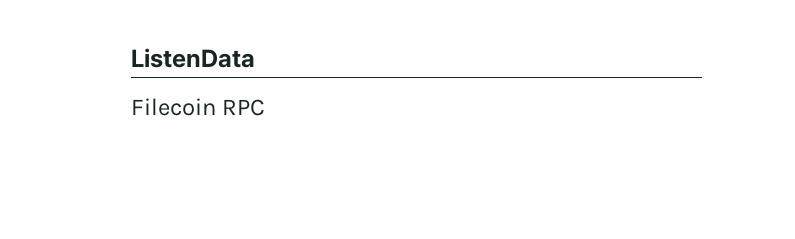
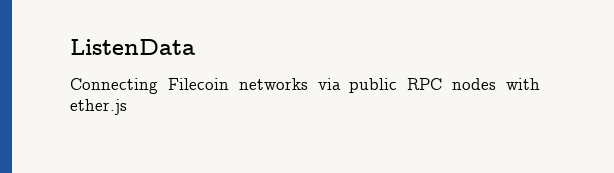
- Filecoin RPC
+ Connecting Filecoin networks via public RPC nodes with ether.js

